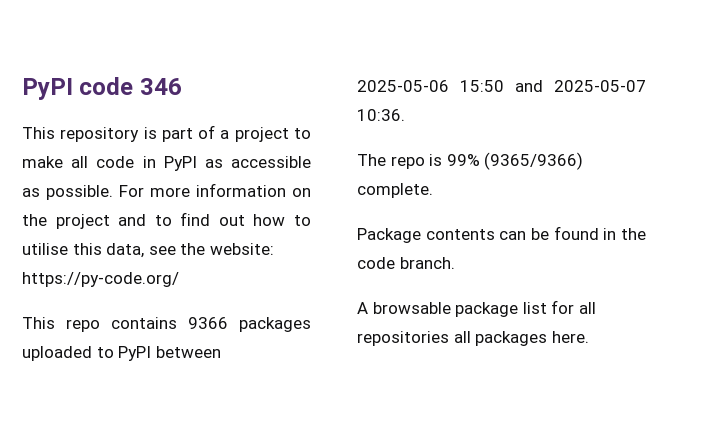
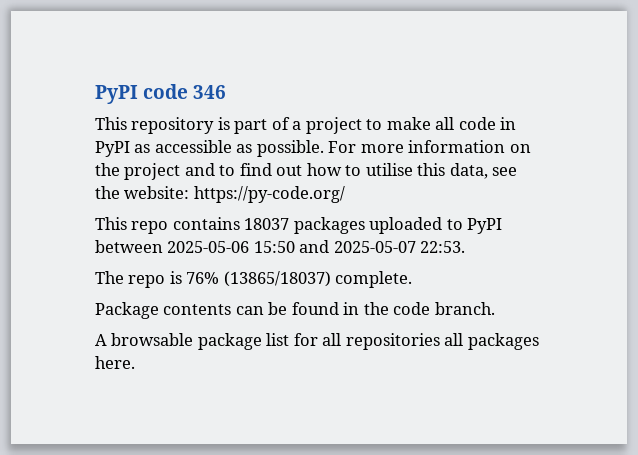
- This repo contains 9366 packages uploaded to PyPI between 2025-05-06 15:50 and 2025-05-07 10:36.
+ This repo contains 18037 packages uploaded to PyPI between 2025-05-06 15:50 and 2025-05-07 22:53.
- The repo is 99% (9365/9366) complete.
+ The repo is 76% (13865/18037) complete.

